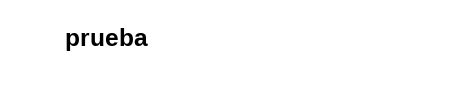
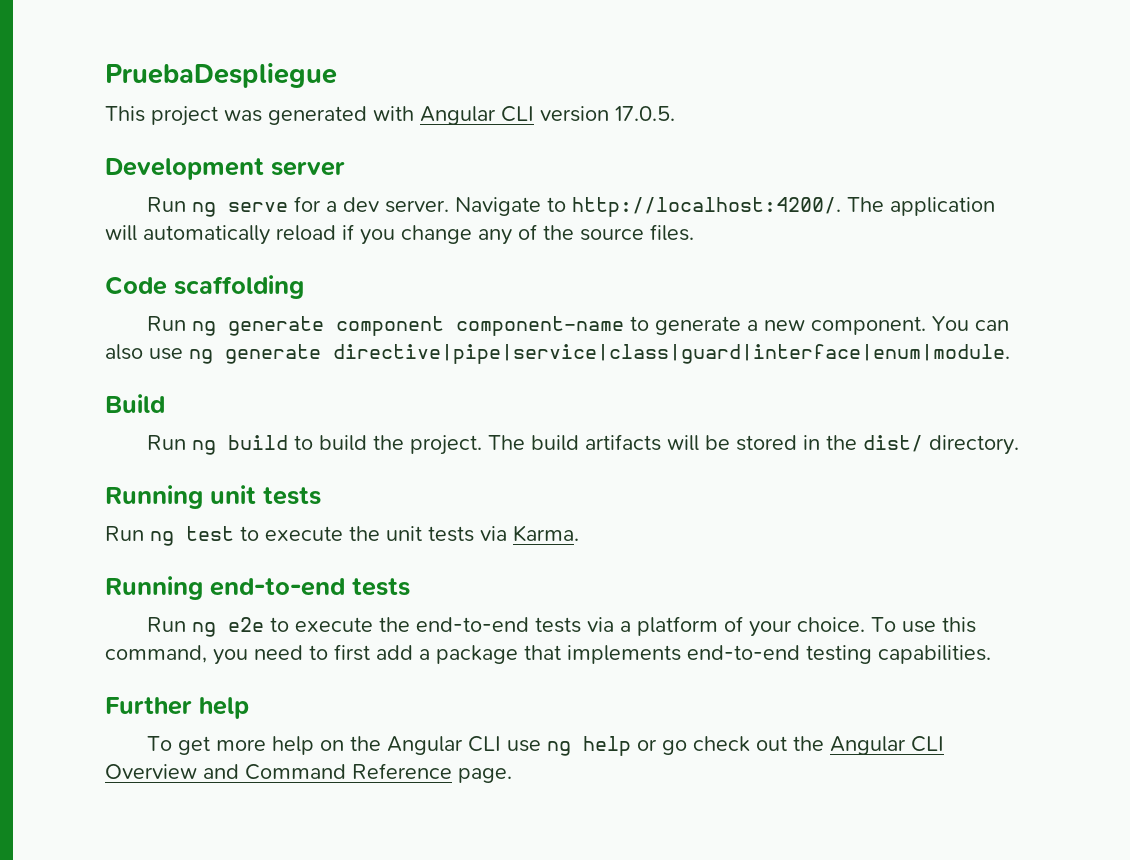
- prueba
+ PruebaDespliegue
+ This project was generated with Angular CLI version 17.0.5.
+ Development server
+ Run ng serve for a dev server. Navigate to http://localhost:4200/. The application will automatically reload if you change any of the source files.
+ Code scaffolding
+ Run ng generate component component-name to generate a new component. You can also use ng generate directive|pipe|service|class|guard|interface|enum|module.
+ Build
+ Run ng build to build the project. The build artifacts will be stored in the dist/ directory.
+ Running unit tests
+ Run ng test to execute the unit tests via Karma.
+ Running end-to-end tests
+ Run ng e2e to execute the end-to-end tests via a platform of your choice. To use this command, you need to first add a package that implements end-to-end testing capabilities.
+ Further help
+ To get more help on the Angular CLI use ng help or go check out the Angular CLI Overview and Command Reference page.

